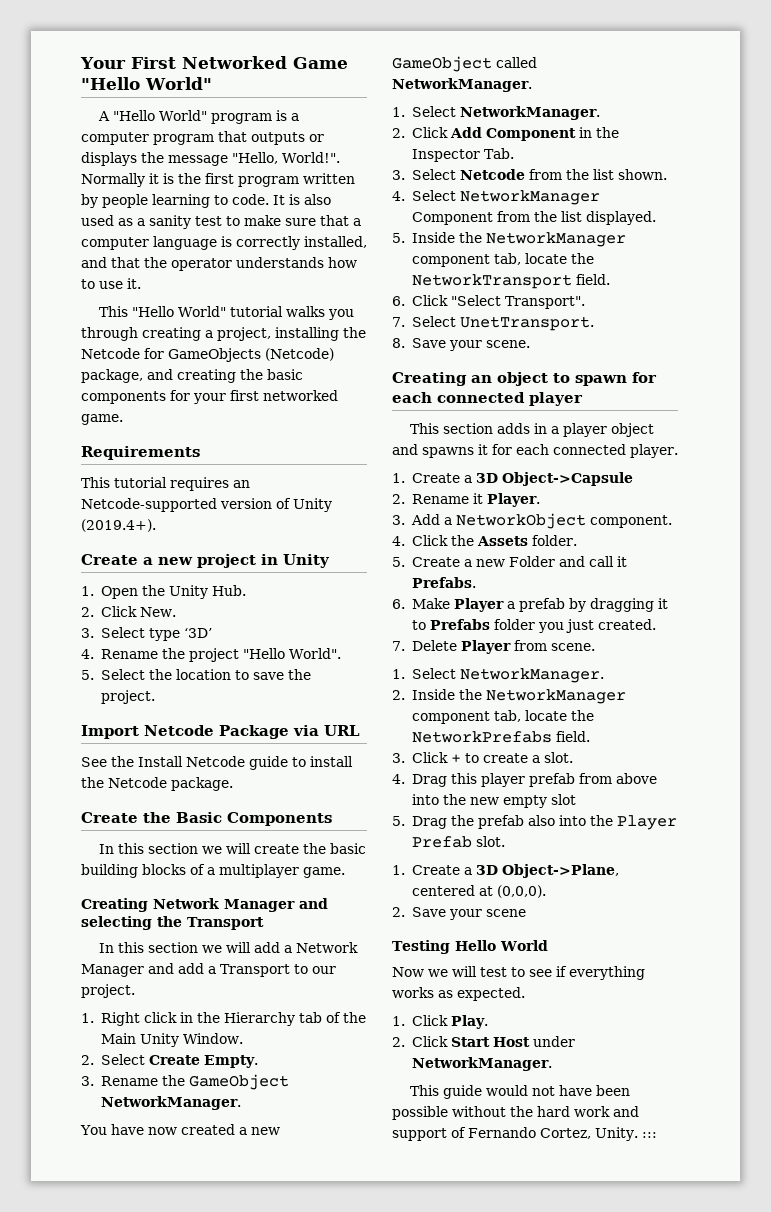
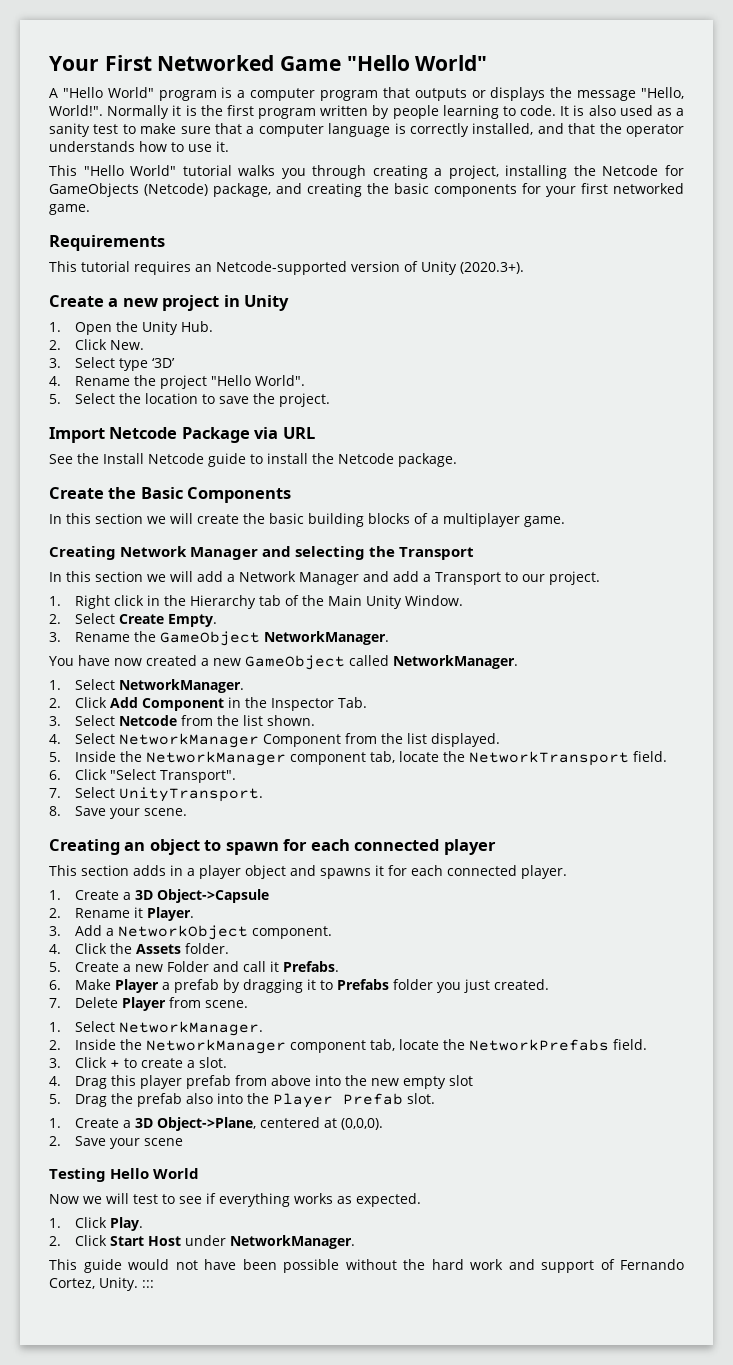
- This tutorial requires an Netcode-supported version of Unity (2019.4+).
+ This tutorial requires an Netcode-supported version of Unity (2020.3+).
- 7. Select UnetTransport.
+ 7. Select UnityTransport.

